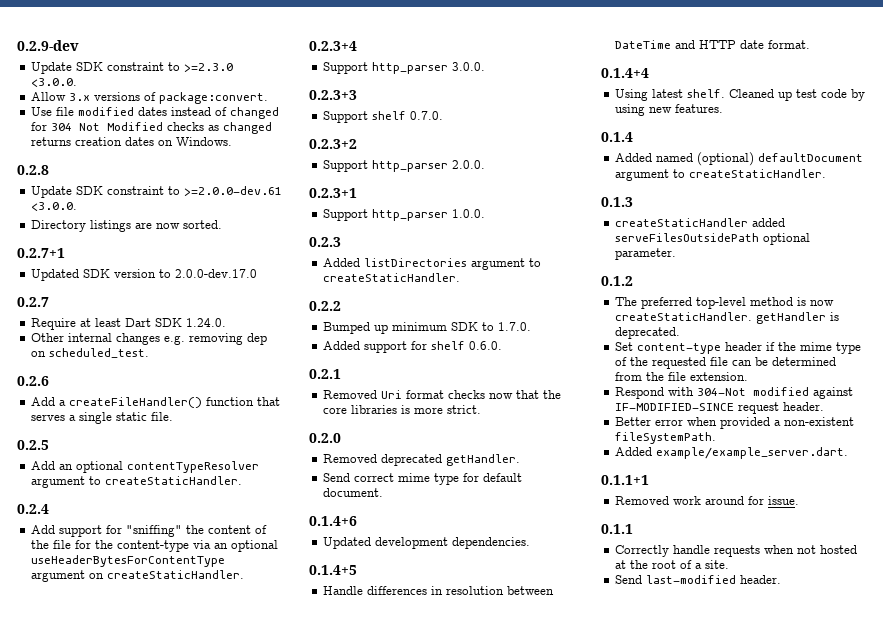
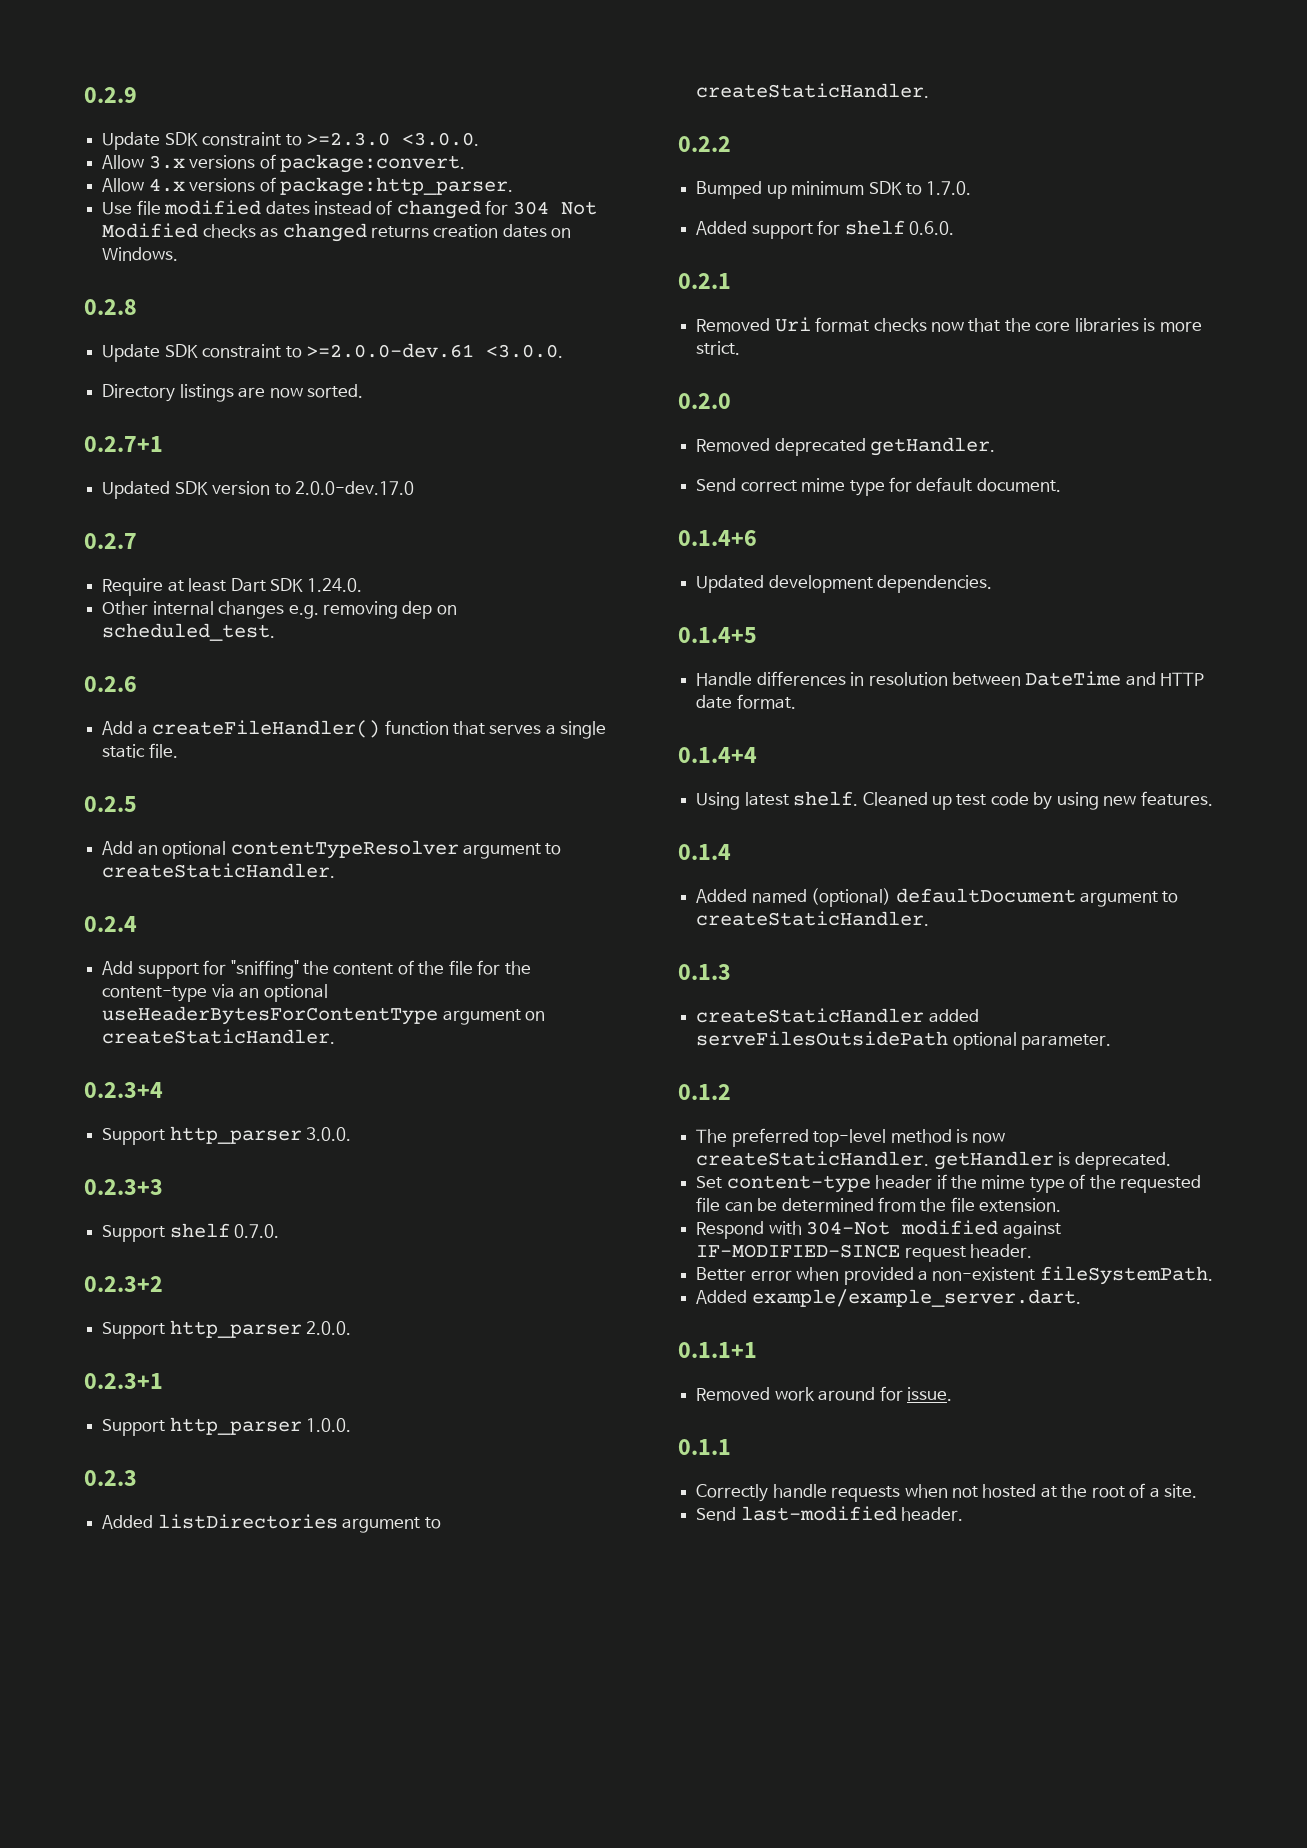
- 0.2.9-dev
+ 0.2.9
+ Allow 4.x versions of package:http_parser.

